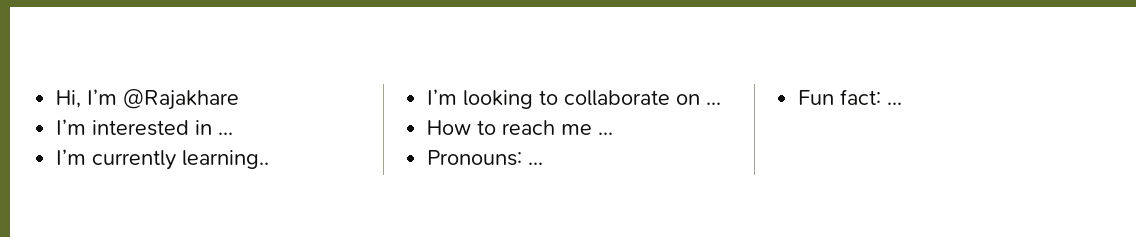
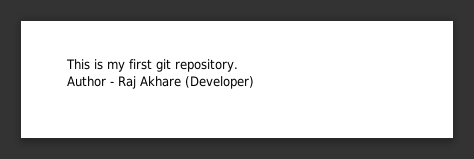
- Hi, I’m @Rajakhare
- I’m interested in ...
- I’m currently learning..
- I’m looking to collaborate on ...
- How to reach me ...
- Pronouns: ...
- Fun fact: ...
+ This is my first git repository.
+ Author - Raj Akhare (Developer)

